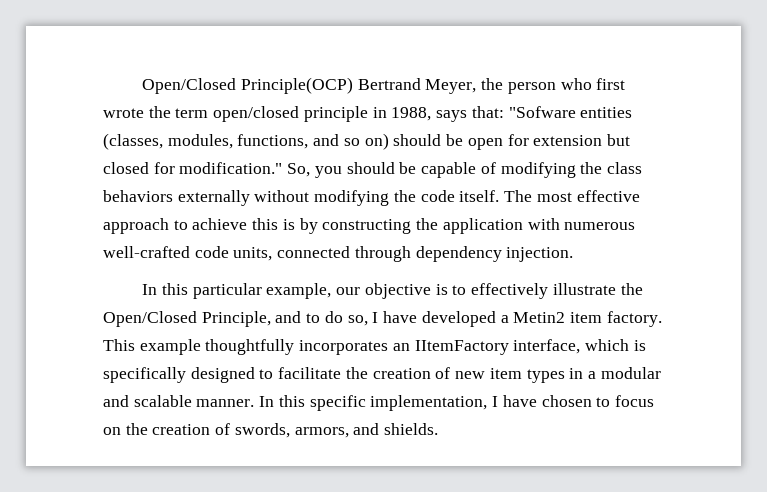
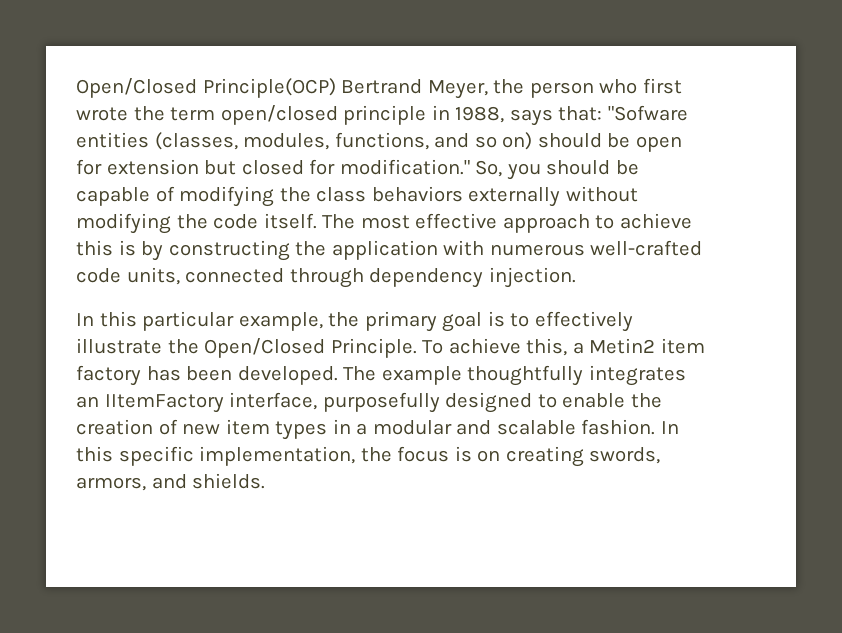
- In this particular example, our objective is to effectively illustrate the Open/Closed Principle, and to do so, I have developed a Metin2 item factory. This example thoughtfully incorporates an IItemFactory interface, which is specifically designed to facilitate the creation of new item types in a modular and scalable manner.
+ In this particular example, the primary goal is to effectively illustrate the Open/Closed Principle. To achieve this, a Metin2 item factory has been developed. The example thoughtfully integrates an IItemFactory interface, purposefully designed to enable the creation of new item types in a modular and scalable fashion.
- In this specific implementation, I have chosen to focus on the creation of swords, armors, and shields.
+ In this specific implementation, the focus is on creating swords, armors, and shields.

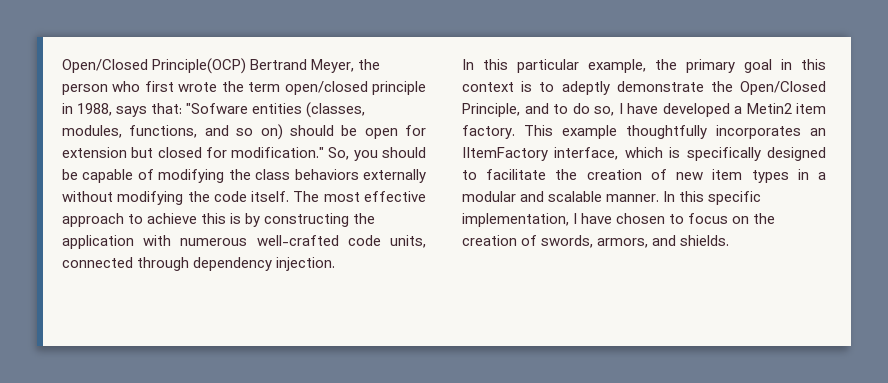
- In this particular example, the primary goal is to effectively illustrate the Open/Closed Principle. To achieve this, a Metin2 item factory has been developed. The example thoughtfully integrates an IItemFactory interface, purposefully designed to enable the creation of new item types in a modular and scalable fashion.
+ In this particular example, the primary goal in this context is to adeptly demonstrate the Open/Closed Principle, and to do so, I have developed a Metin2 item factory. This example thoughtfully incorporates an IItemFactory interface, which is specifically designed to facilitate the creation of new item types in a modular and scalable manner.
- In this specific implementation, the focus is on creating swords, armors, and shields.
+ In this specific implementation, I have chosen to focus on the creation of swords, armors, and shields.

